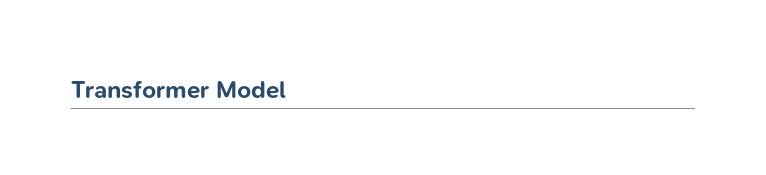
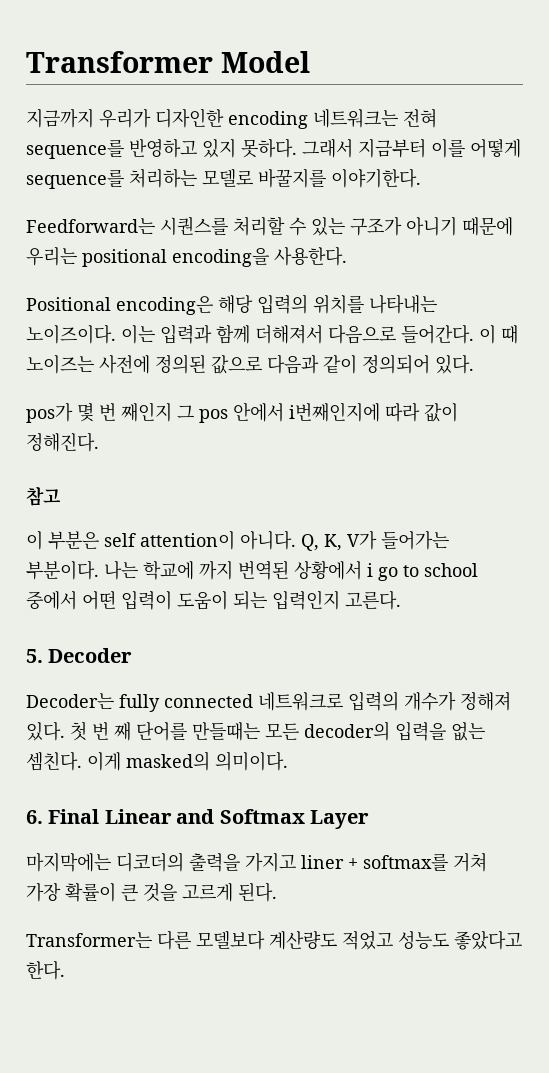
+ 지금까지 우리가 디자인한 encoding 네트워크는 전혀 sequence를 반영하고 있지 못하다. 그래서 지금부터 이를 어떻게 sequence를 처리하는 모델로 바꿀지를 이야기한다.
+ Feedforward는 시퀀스를 처리할 수 있는 구조가 아니기 때문에 우리는 positional encoding을 사용한다.
+ Positional encoding은 해당 입력의 위치를 나타내는 노이즈이다. 이는 입력과 함께 더해져서 다음으로 들어간다. 이 때 노이즈는 사전에 정의된 값으로 다음과 같이 정의되어 있다.
+ pos가 몇 번 째인지 그 pos 안에서 i번째인지에 따라 값이 정해진다.
+ 참고
+ 이 부분은 self attention이 아니다. Q, K, V가 들어가는 부분이다. 나는 학교에 까지 번역된 상황에서 i go to school 중에서 어떤 입력이 도움이 되는 입력인지 고른다.
+ 5. Decoder
+ Decoder는 fully connected 네트워크로 입력의 개수가 정해져 있다. 첫 번 째 단어를 만들때는 모든 decoder의 입력을 없는 셈친다. 이게 masked의 의미이다.
+ 6. Final Linear and Softmax Layer
+ 마지막에는 디코더의 출력을 가지고 liner + softmax를 거쳐 가장 확률이 큰 것을 고르게 된다.
+ Transformer는 다른 모델보다 계산량도 적었고 성능도 좋았다고 한다.

